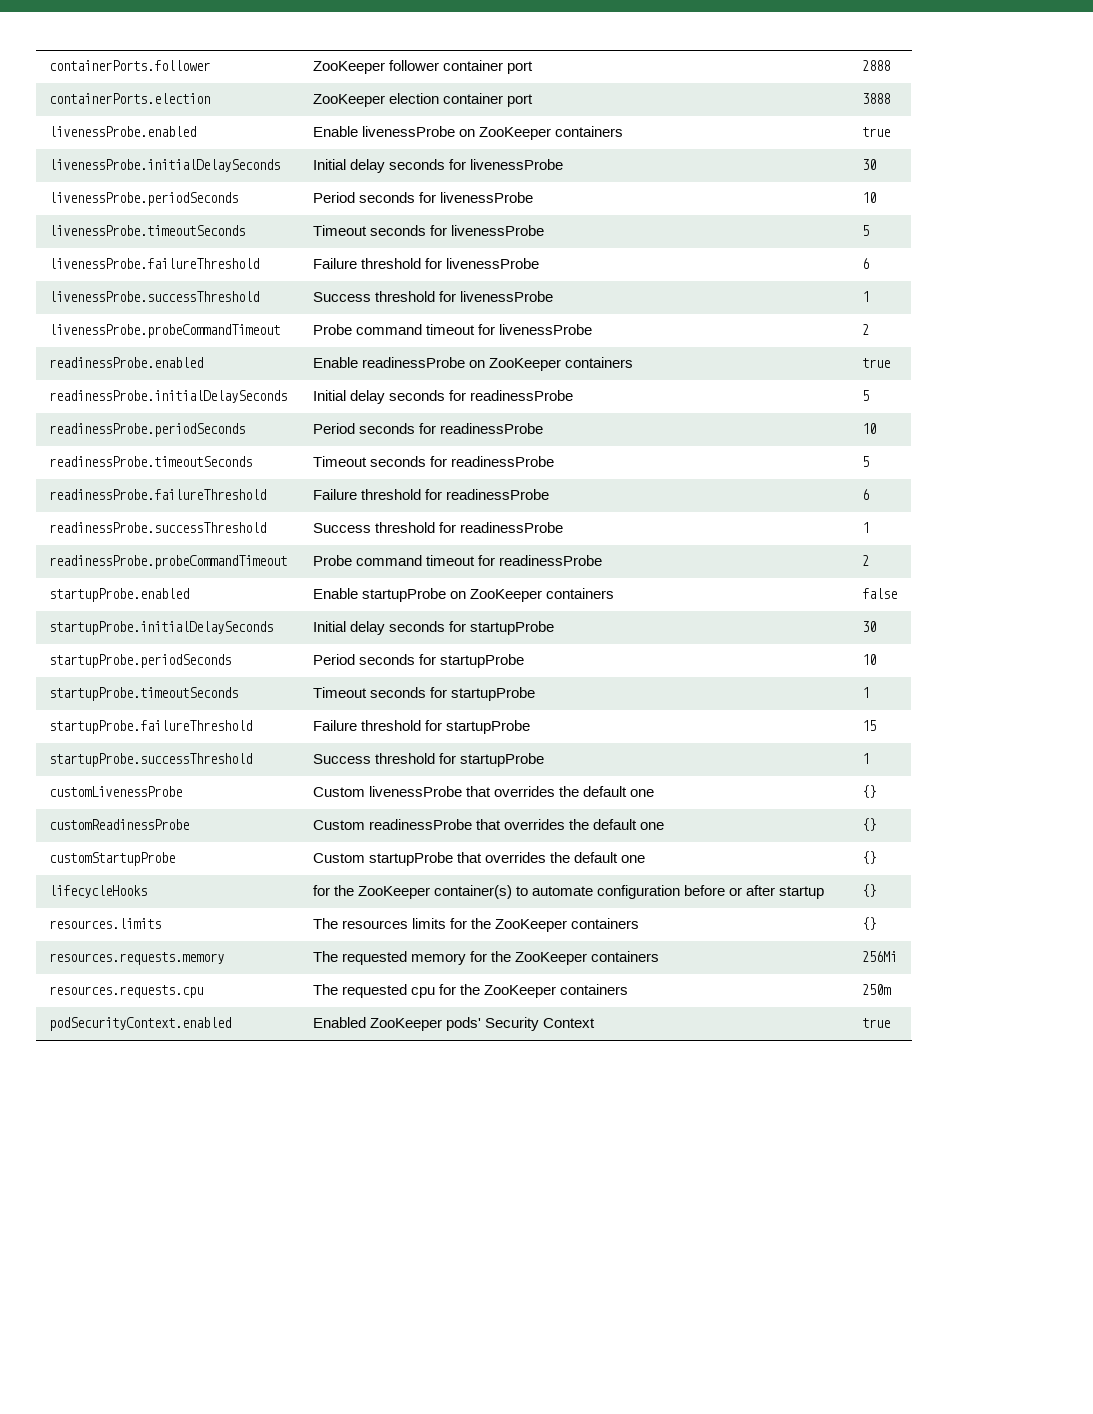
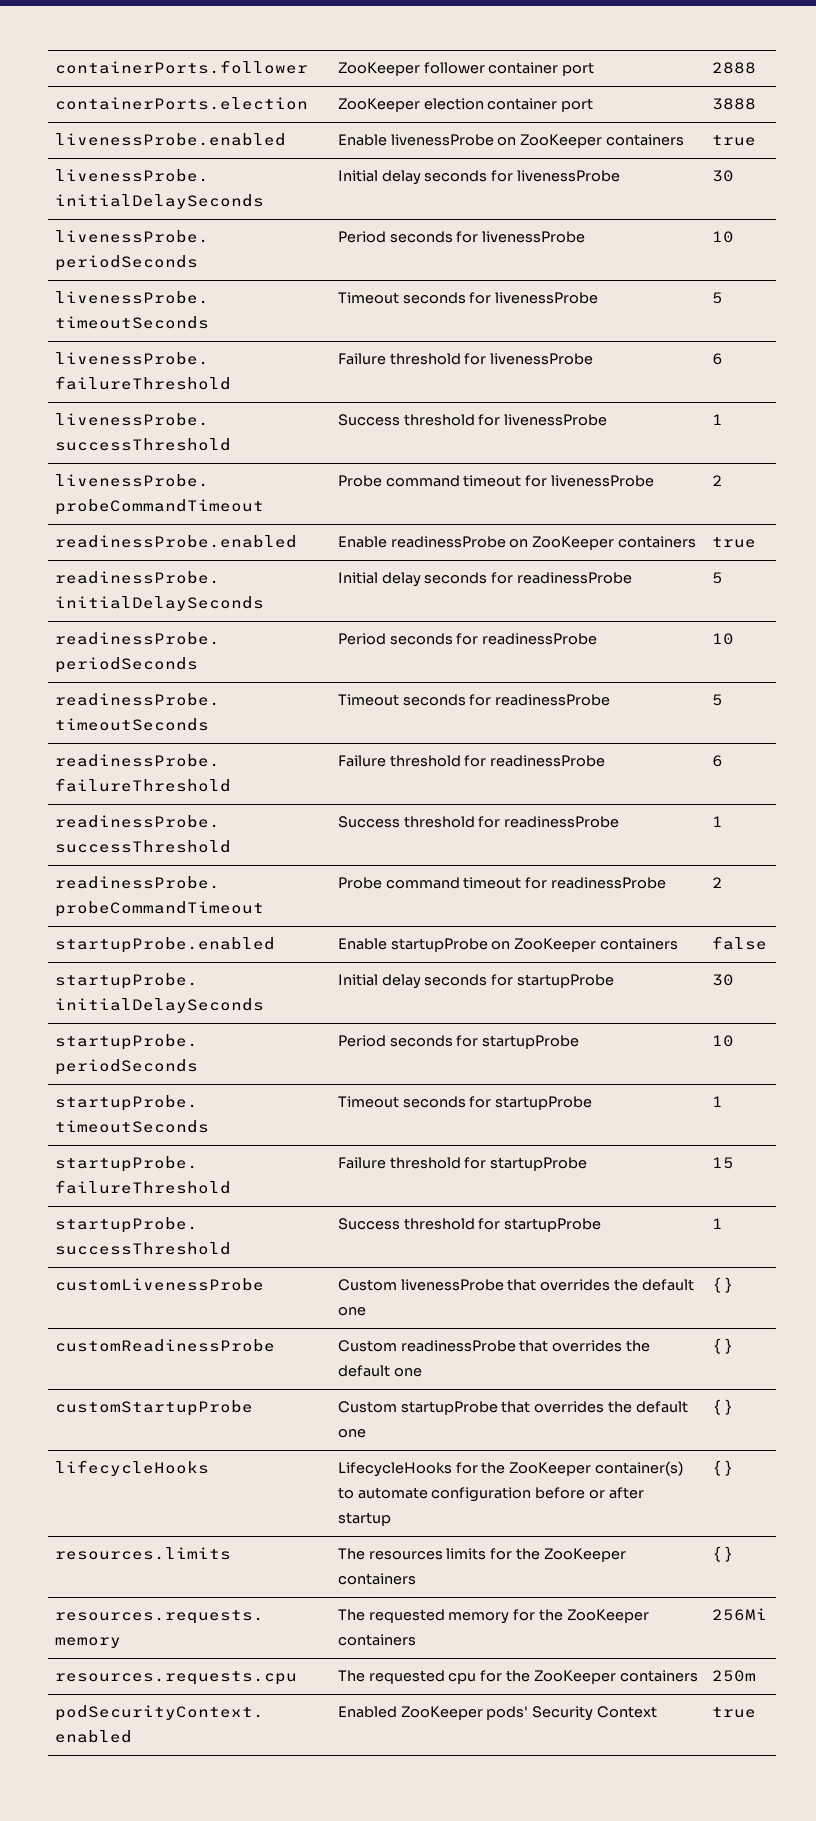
- lifecycleHooks | for the ZooKeeper container(s) to automate configuration before or after startup | {}
+ lifecycleHooks | LifecycleHooks for the ZooKeeper container(s) to automate configuration before or after startup | {}

